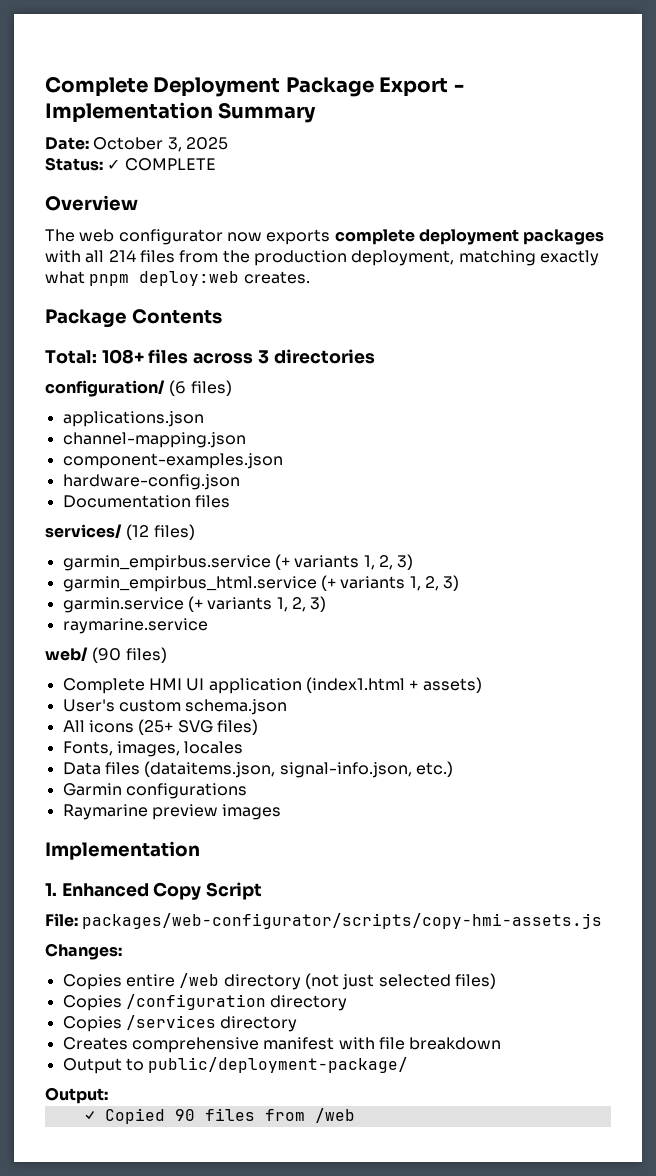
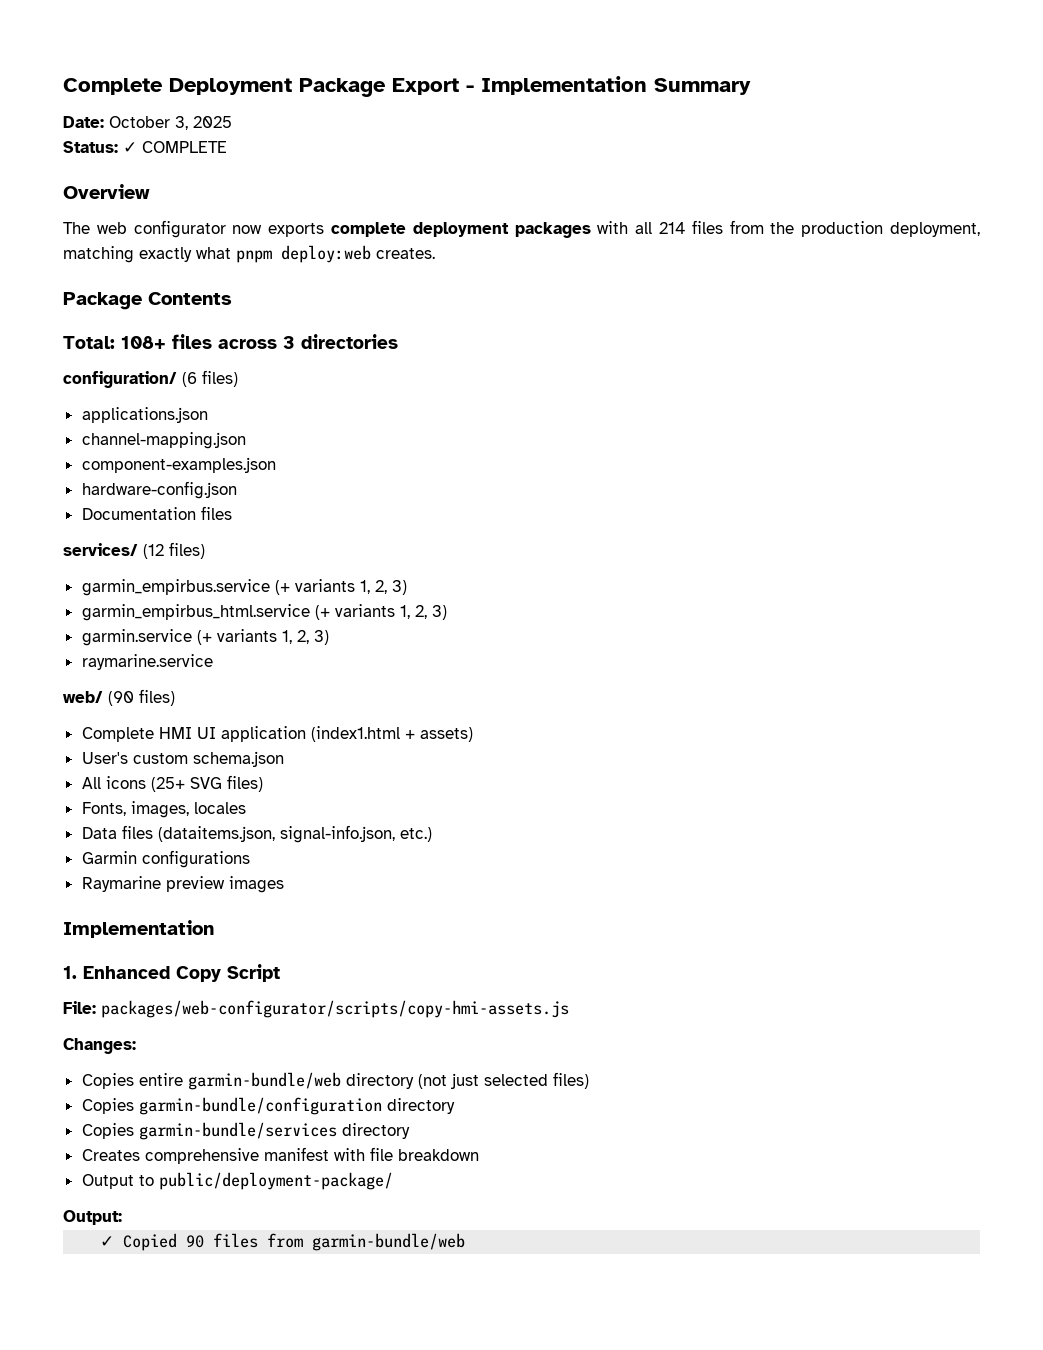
- Copies entire /web directory (not just selected files)
+ Copies entire garmin-bundle/web directory (not just selected files)
- Copies /configuration directory
+ Copies garmin-bundle/configuration directory
- Copies /services directory
+ Copies garmin-bundle/services directory
- ✓ Copied 90 files from /web
+ ✓ Copied 90 files from garmin-bundle/web

